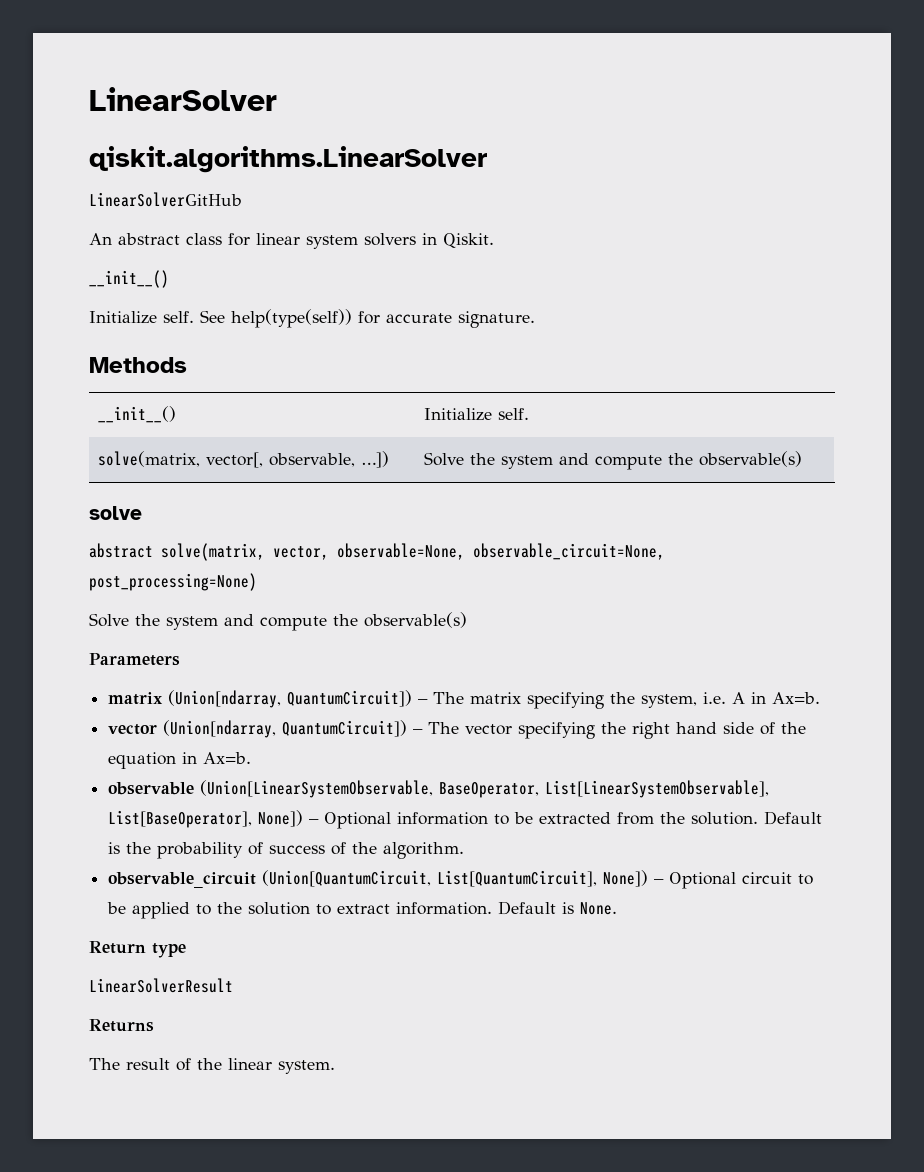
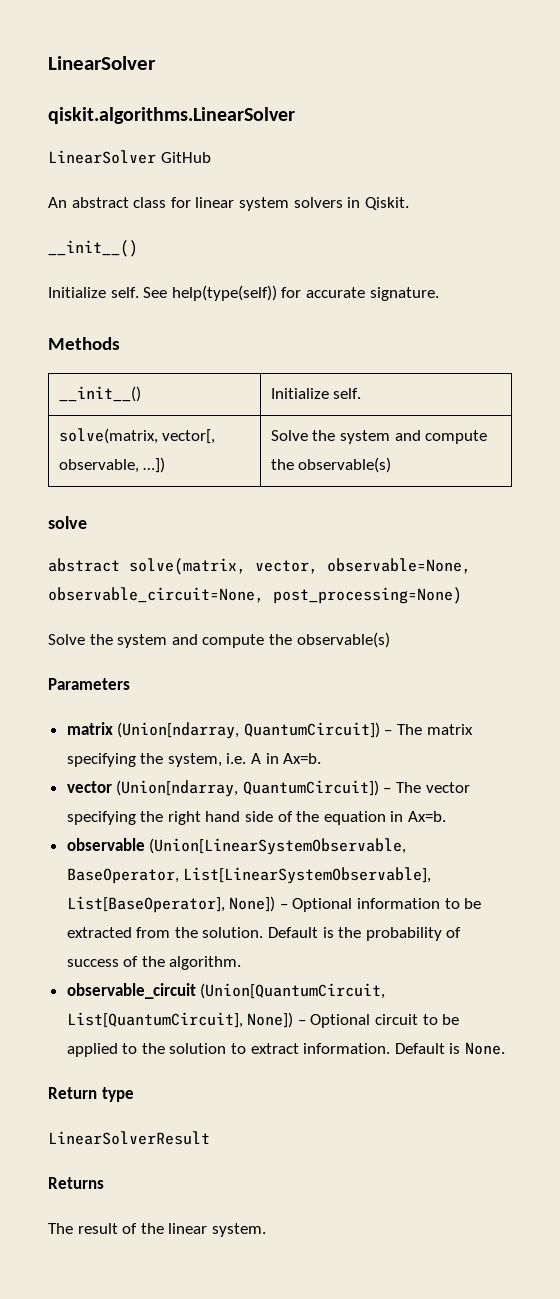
- LinearSolverGitHub
+ LinearSolver GitHub

